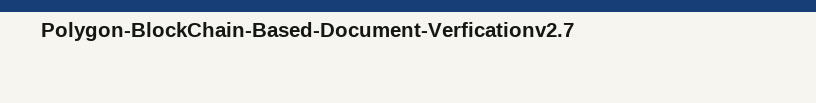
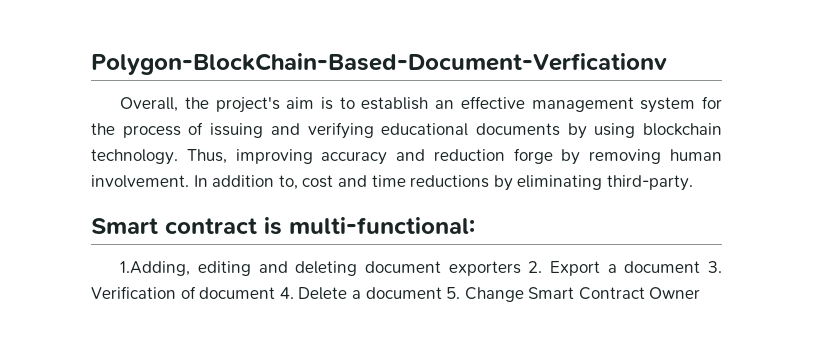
- Polygon-BlockChain-Based-Document-Verficationv2.7
+ Polygon-BlockChain-Based-Document-Verficationv
+ Overall, the project's aim is to establish an effective management system for the process of issuing and verifying educational documents by using blockchain technology. Thus, improving accuracy and reduction forge by removing human involvement. In addition to, cost and time reductions by eliminating third-party.
+ Smart contract is multi-functional:
+ 1.Adding, editing and deleting document exporters 2. Export a document 3. Verification of document 4. Delete a document 5. Change Smart Contract Owner

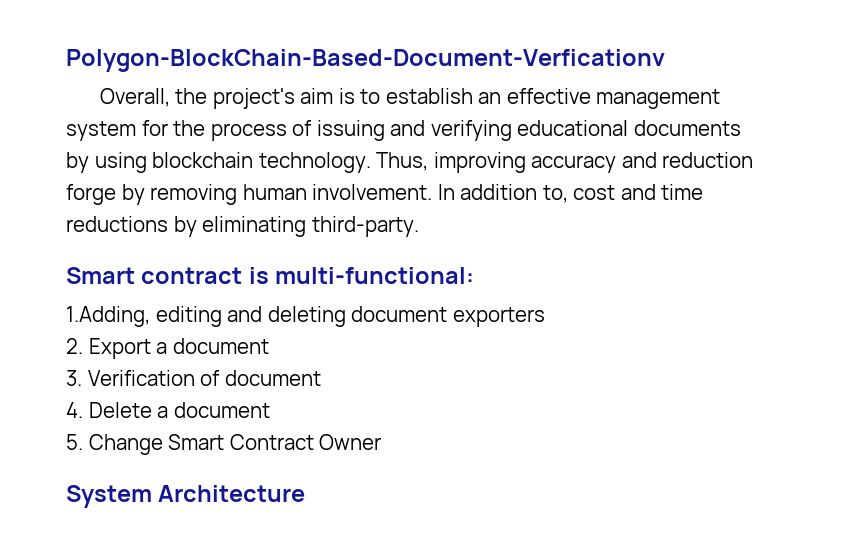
- 1.Adding, editing and deleting document exporters 2. Export a document 3. Verification of document 4. Delete a document 5. Change Smart Contract Owner
+ 1.Adding, editing and deleting document exporters
+ 2. Export a document
+ 3. Verification of document
+ 4. Delete a document
+ 5. Change Smart Contract Owner
+ System Architecture

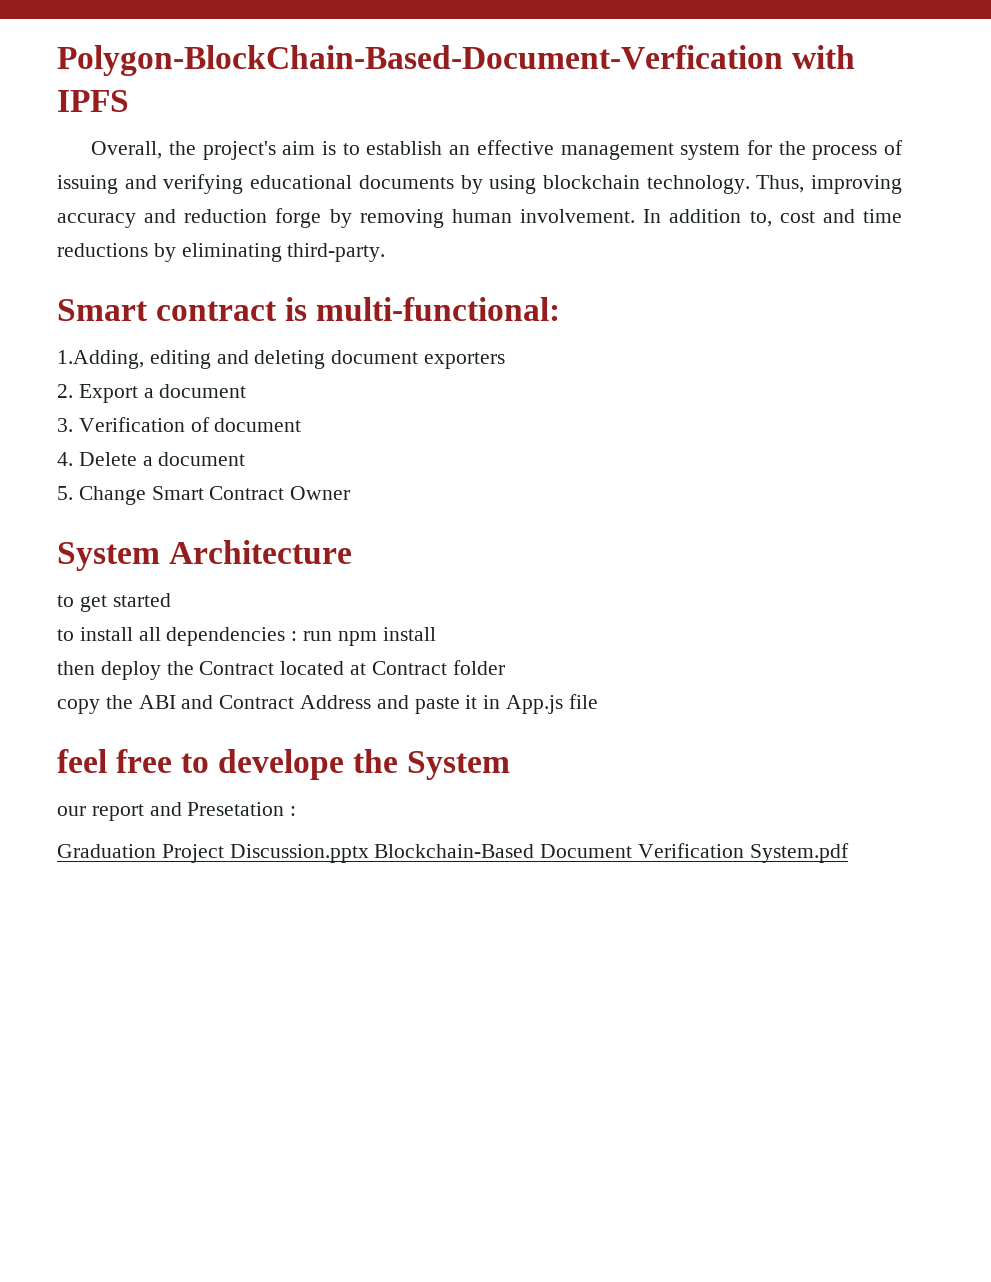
- Polygon-BlockChain-Based-Document-Verficationv
+ Polygon-BlockChain-Based-Document-Verfication with IPFS
+ to get started
+ to install all dependencies : run npm install
+ then deploy the Contract located at Contract folder
+ copy the ABI and Contract Address and paste it in App.js file
+ feel free to develope the System
+ our report and Presetation :
+ Graduation Project Discussion.pptx Blockchain-Based Document Verification System.pdf

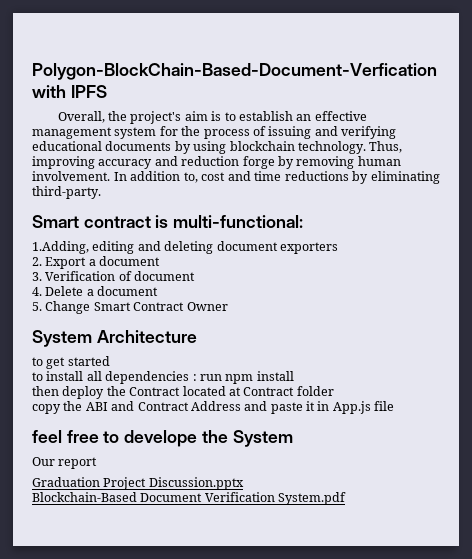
- our report and Presetation :
+ Our report
- Graduation Project Discussion.pptx Blockchain-Based Document Verification System.pdf
+ Graduation Project Discussion.pptx
+ Blockchain-Based Document Verification System.pdf

